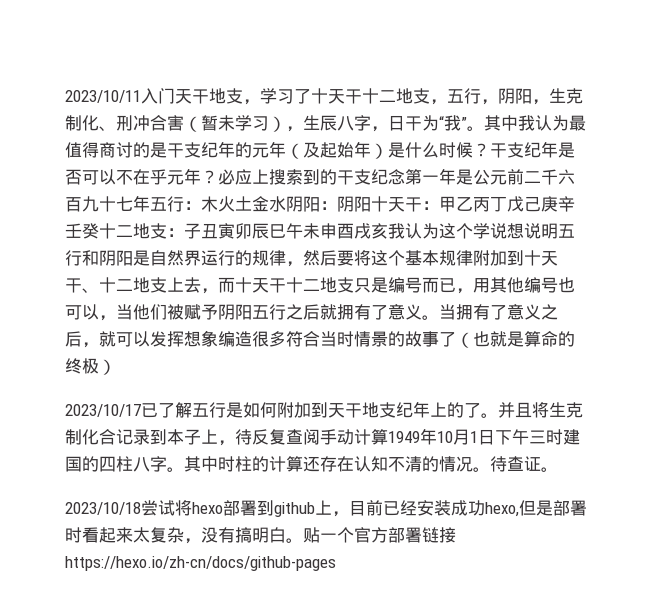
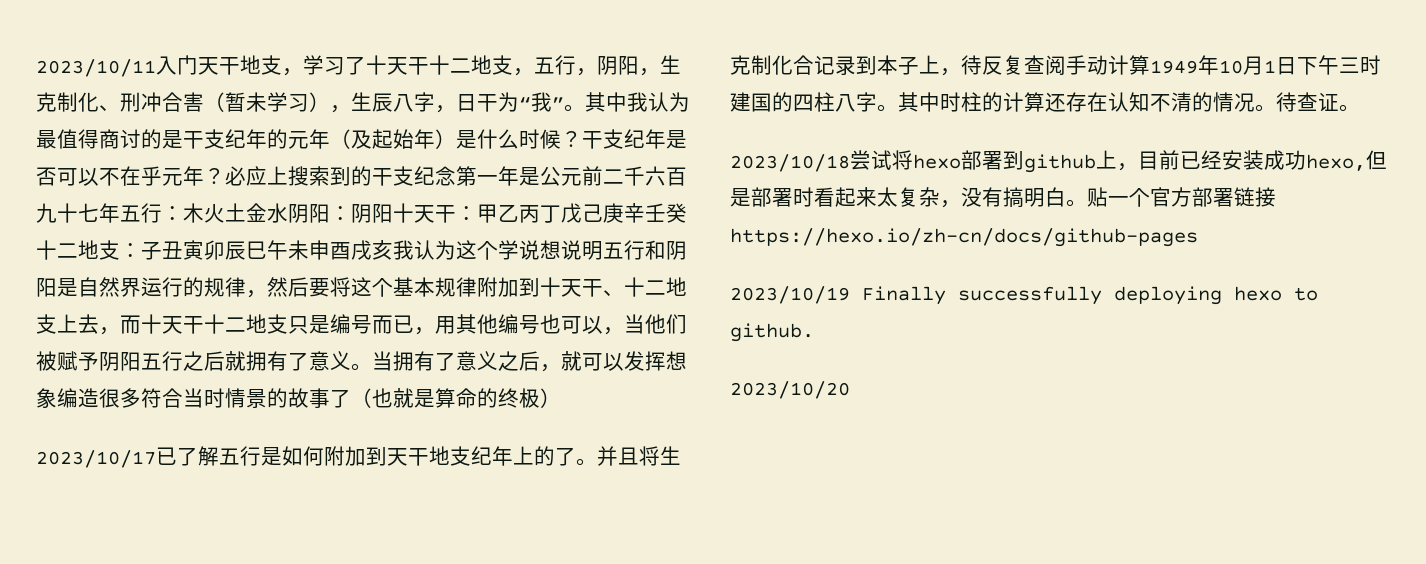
+ 2023/10/19 Finally successfully deploying hexo to github.
+ 2023/10/20

